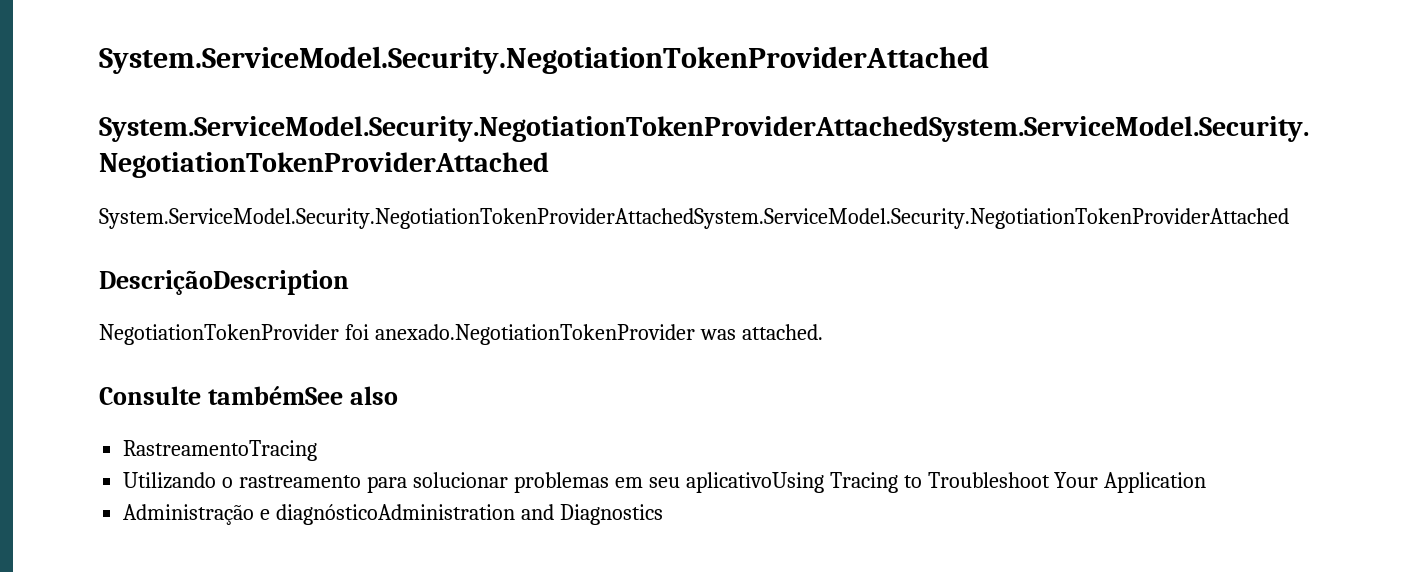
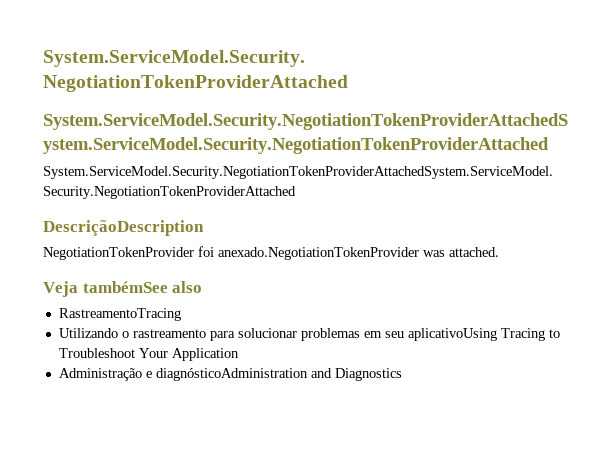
- Consulte tambémSee also
+ Veja tambémSee also

